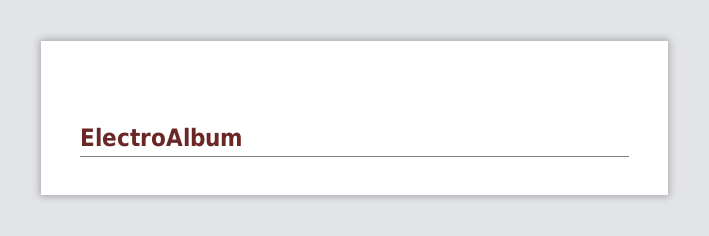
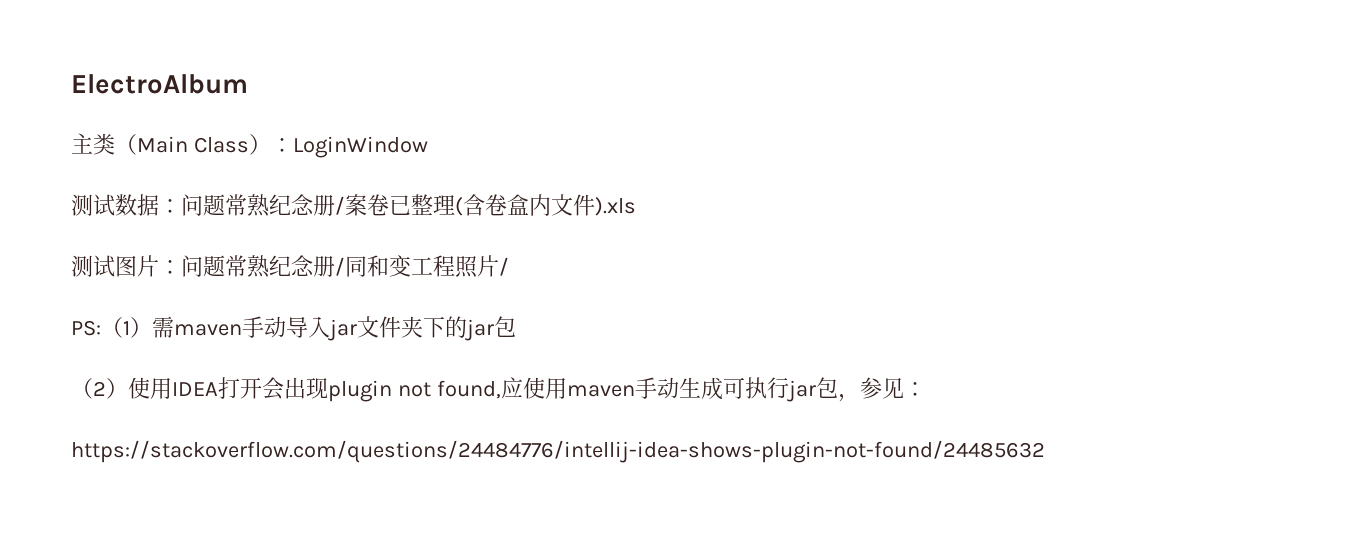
+ 主类（Main Class）：LoginWindow
+ 测试数据：问题常熟纪念册/案卷已整理(含卷盒内文件).xls
+ 测试图片：问题常熟纪念册/同和变工程照片/
+ PS:（1）需maven手动导入jar文件夹下的jar包
+ （2）使用IDEA打开会出现plugin not found,应使用maven手动生成可执行jar包，参见：
+ https://stackoverflow.com/questions/24484776/intellij-idea-shows-plugin-not-found/24485632

